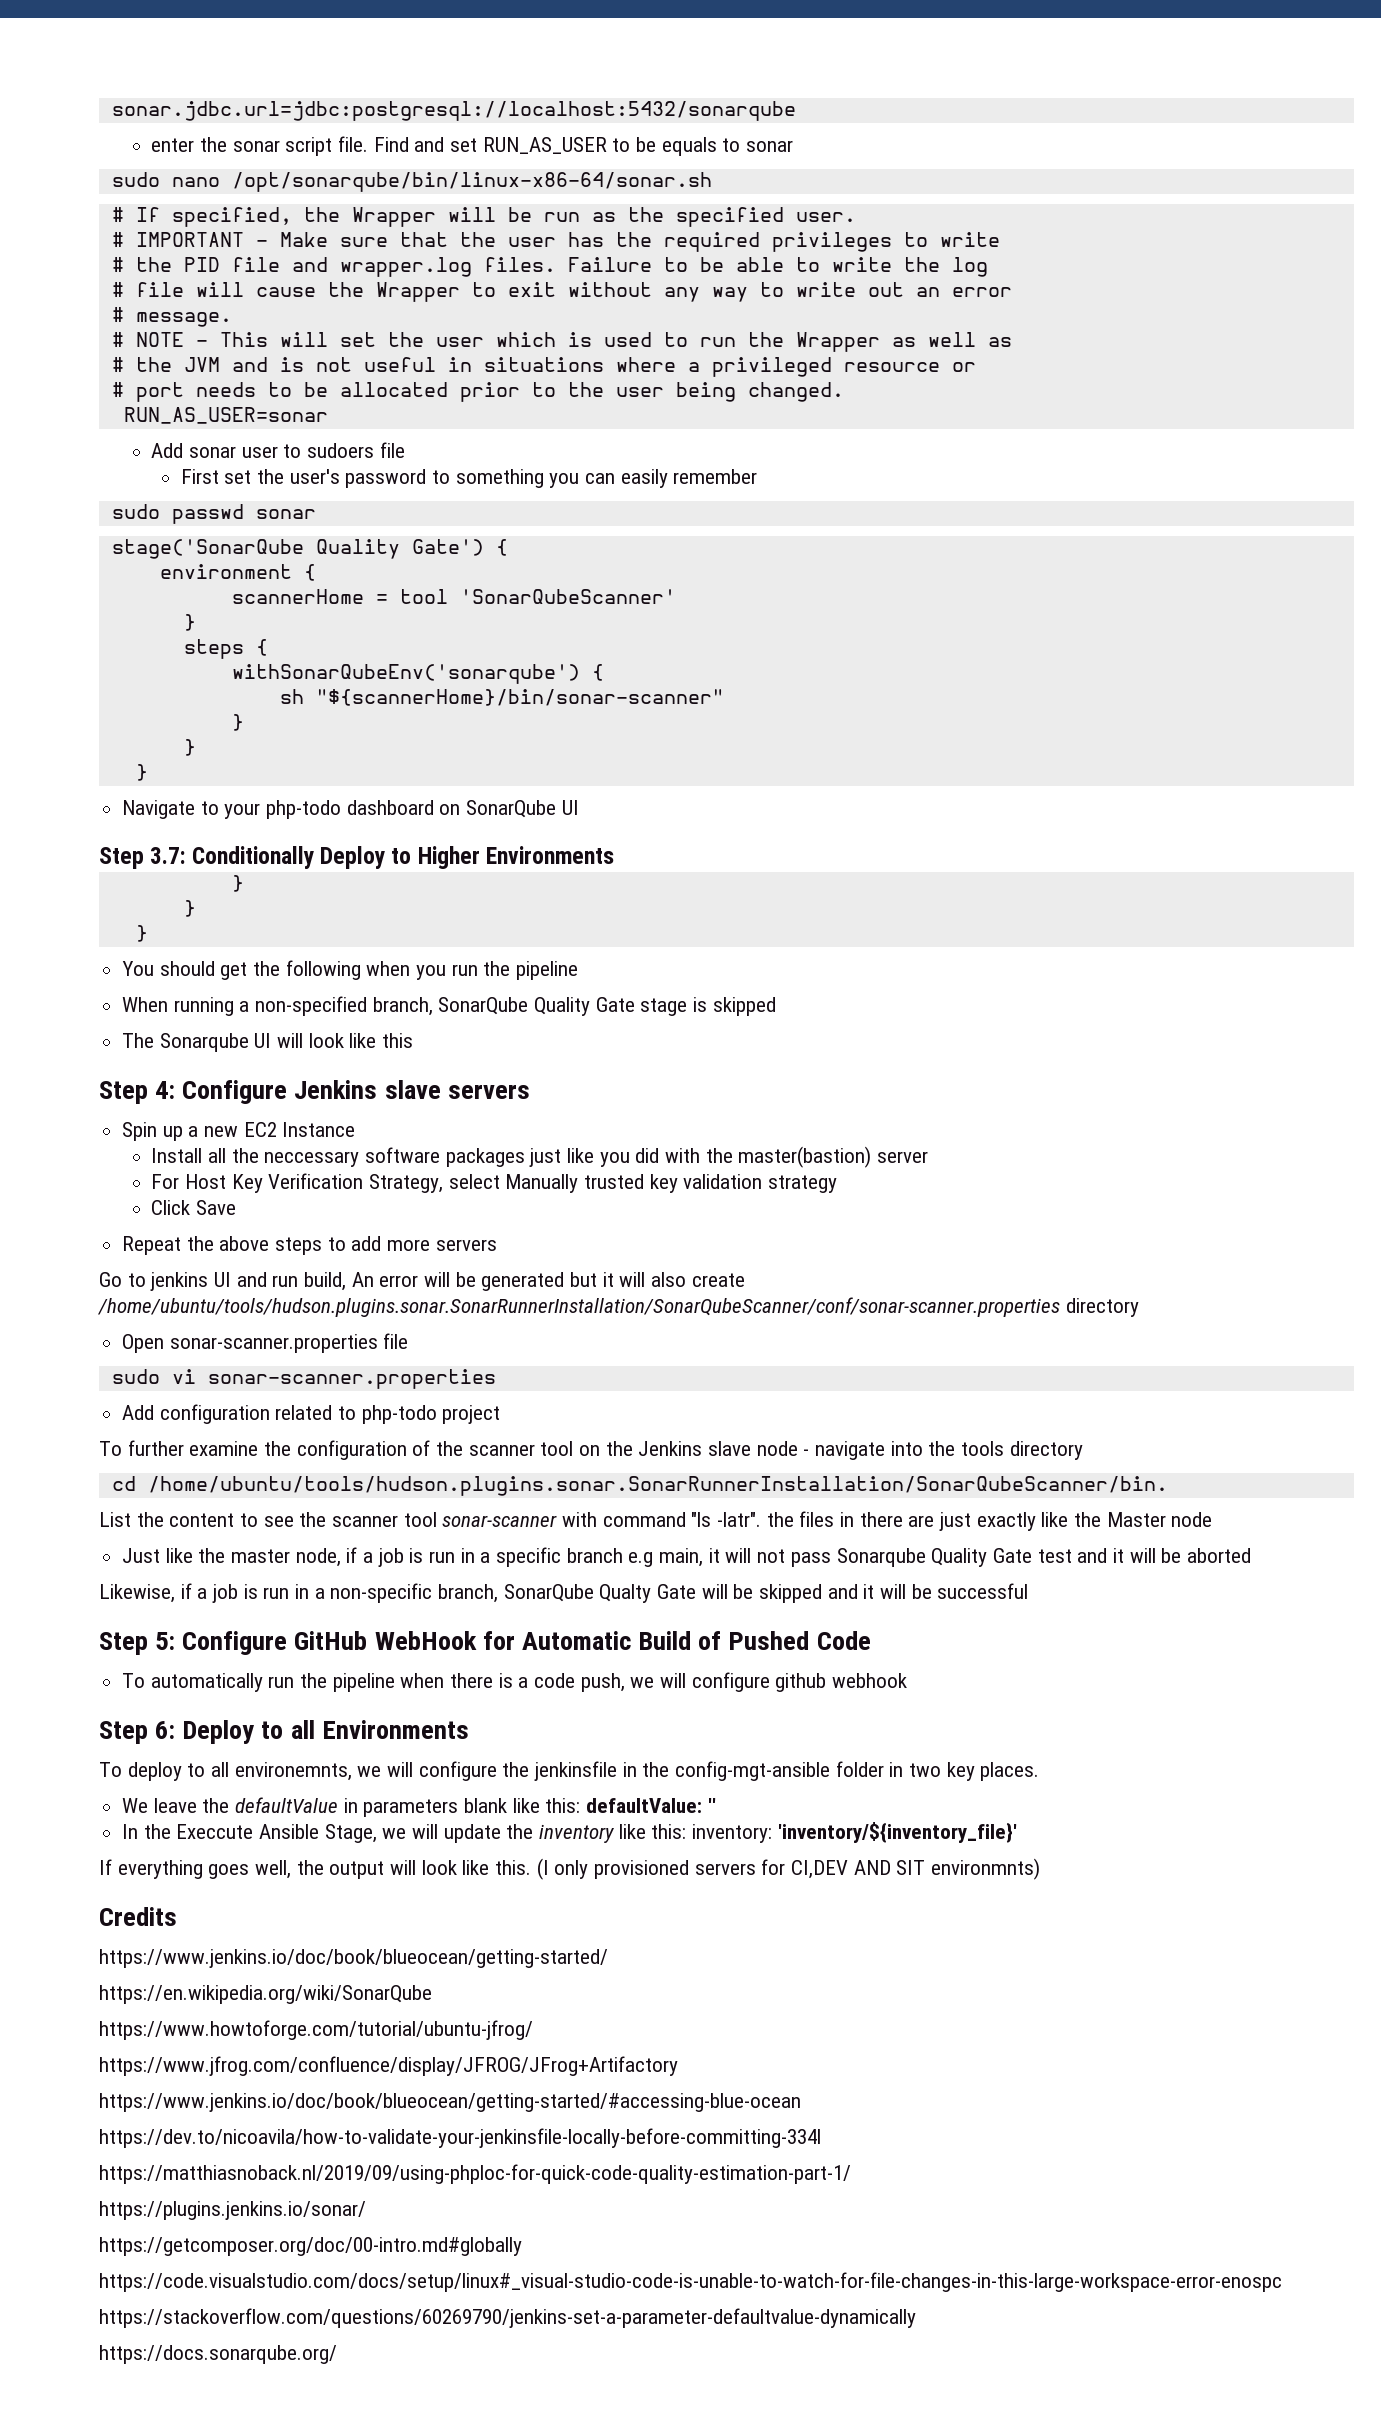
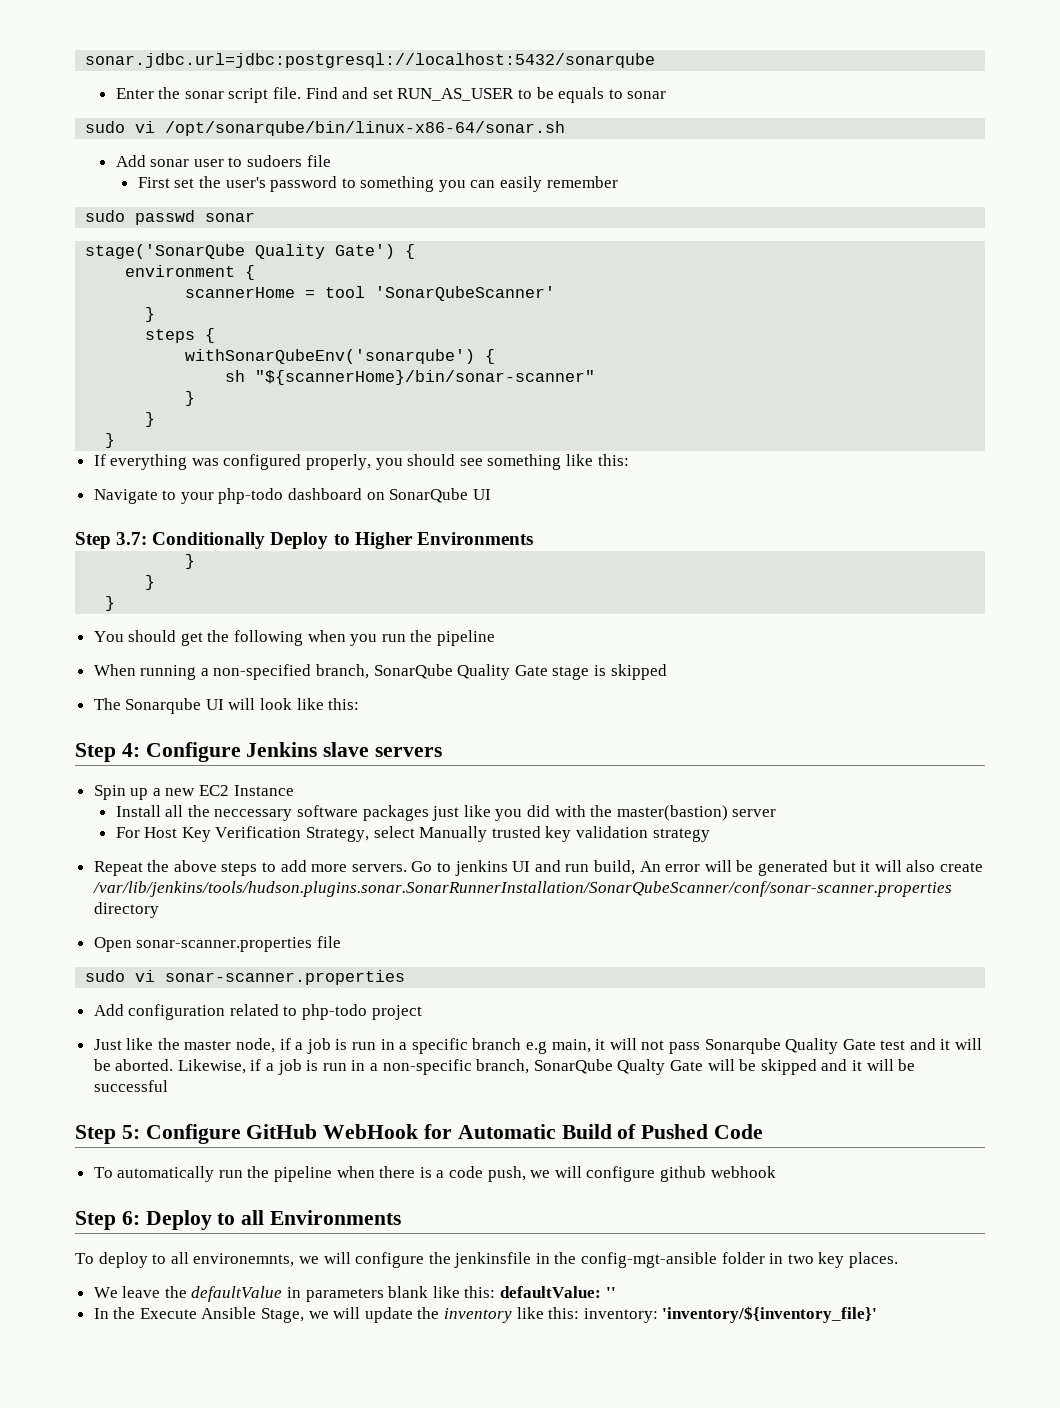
- enter the sonar script file.
+ Enter the sonar script file.
- sudo nano /opt/sonarqube/bin/linux-x86-64/sonar.sh
+ sudo vi /opt/sonarqube/bin/linux-x86-64/sonar.sh
- # If specified, the Wrapper will be run as the specified user.
- # IMPORTANT - Make sure that the user has the required privileges to write
- # the PID file and wrapper.log files. Failure to be able to write the log
- # file will cause the Wrapper to exit without any way to write out an error
- # message.
- # NOTE - This will set the user which is used to run the Wrapper as well as
- # the JVM and is not useful in situations where a privileged resource or
- # port needs to be allocated prior to the user being changed.
- RUN_AS_USER=sonar
+ If everything was configured properly, you should see something like this:
- The Sonarqube UI will look like this
+ The Sonarqube UI will look like this:
- Click Save
- Repeat the above steps to add more servers
- Go to jenkins UI and run build, An error will be generated but it will also create /home/ubuntu/tools/hudson.plugins.sonar.SonarRunnerInstallation/SonarQubeScanner/conf/sonar-scanner.properties directory
+ Repeat the above steps to add more servers. Go to jenkins UI and run build, An error will be generated but it will also create /var/lib/jenkins/tools/hudson.plugins.sonar.SonarRunnerInstallation/SonarQubeScanner/conf/sonar-scanner.properties directory
- To further examine the configuration of the scanner tool on the Jenkins slave node - navigate into the tools directory
- cd /home/ubuntu/tools/hudson.plugins.sonar.SonarRunnerInstallation/SonarQubeScanner/bin.
- List the content to see the scanner tool sonar-scanner with command "ls -latr". the files in there are just exactly like the Master node
- Just like the master node, if a job is run in a specific branch e.g main, it will not pass Sonarqube Quality Gate test and it will be aborted
- Likewise, if a job is run in a non-specific branch, SonarQube Qualty Gate will be skipped and it will be successful
+ Just like the master node, if a job is run in a specific branch e.g main, it will not pass Sonarqube Quality Gate test and it will be aborted. Likewise, if a job is run in a non-specific branch, SonarQube Qualty Gate will be skipped and it will be successful
- In the Execcute Ansible Stage, we will update the inventory like this: inventory: 'inventory/${inventory_file}'
+ In the Execute Ansible Stage, we will update the inventory like this: inventory: 'inventory/${inventory_file}'
- If everything goes well, the output will look like this. (I only provisioned servers for CI,DEV AND SIT environmnts)
- Credits
- https://www.jenkins.io/doc/book/blueocean/getting-started/
- https://en.wikipedia.org/wiki/SonarQube
- https://www.howtoforge.com/tutorial/ubuntu-jfrog/
- https://www.jfrog.com/confluence/display/JFROG/JFrog+Artifactory
- https://www.jenkins.io/doc/book/blueocean/getting-started/#accessing-blue-ocean
- https://dev.to/nicoavila/how-to-validate-your-jenkinsfile-locally-before-committing-334l
- https://matthiasnoback.nl/2019/09/using-phploc-for-quick-code-quality-estimation-part-1/
- https://plugins.jenkins.io/sonar/
- https://getcomposer.org/doc/00-intro.md#globally
- https://code.visualstudio.com/docs/setup/linux#_visual-studio-code-is-unable-to-watch-for-file-changes-in-this-large-workspace-error-enospc
- https://stackoverflow.com/questions/60269790/jenkins-set-a-parameter-defaultvalue-dynamically
- https://docs.sonarqube.org/

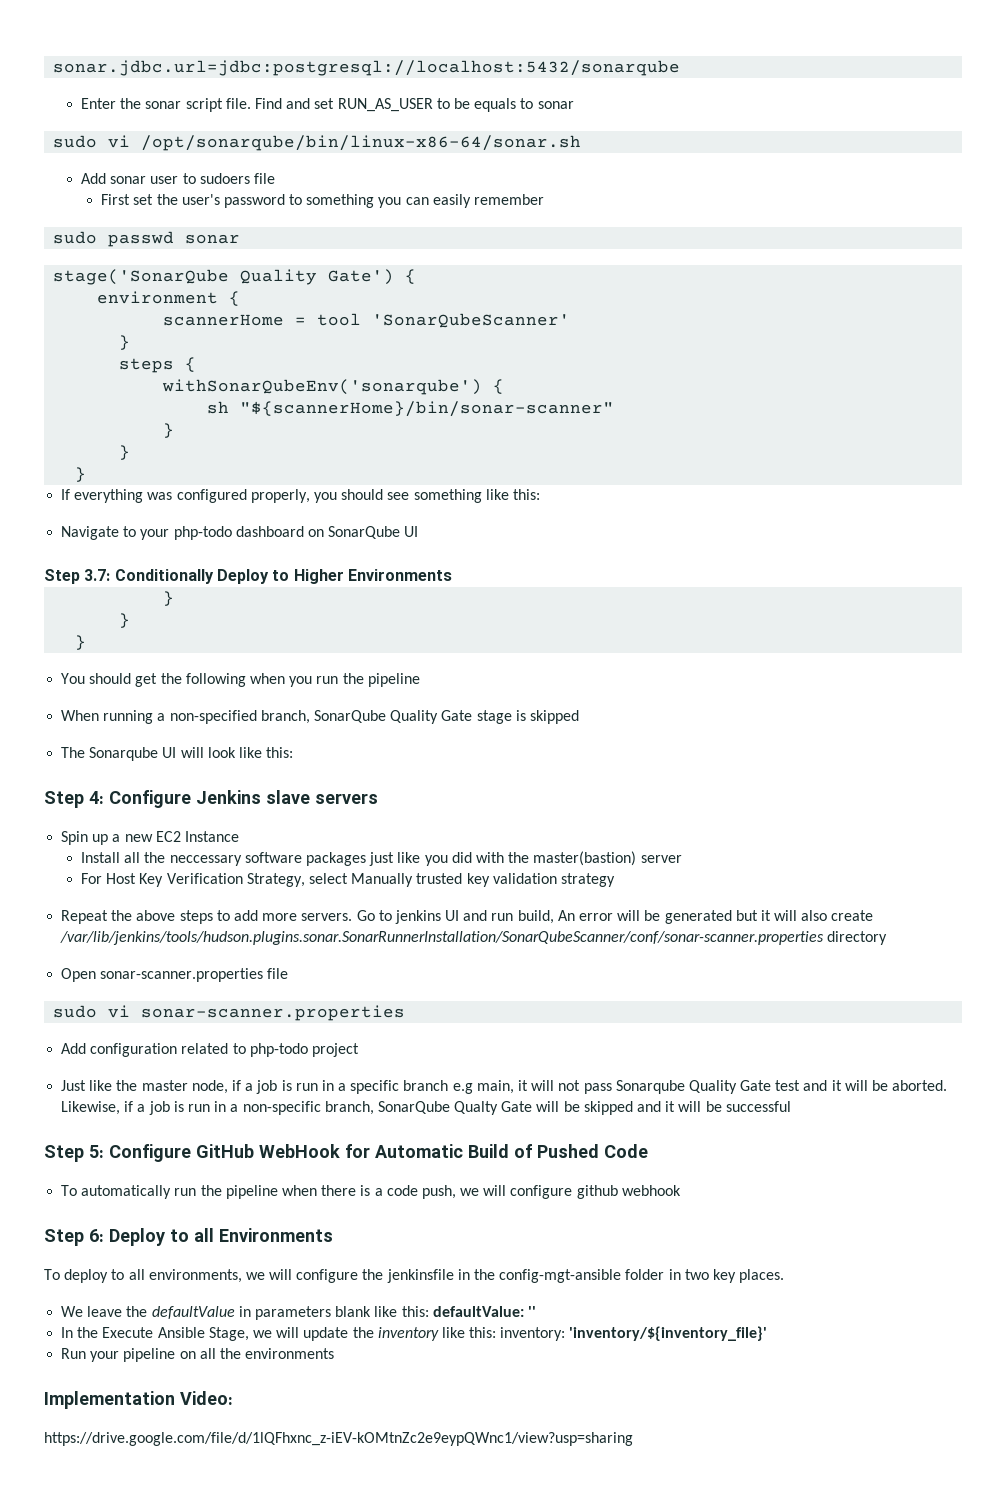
- To deploy to all environemnts, we will configure the jenkinsfile in the config-mgt-ansible folder in two key places.
+ To deploy to all environments, we will configure the jenkinsfile in the config-mgt-ansible folder in two key places.
+ Run your pipeline on all the environments
+ Implementation Video:
+ https://drive.google.com/file/d/1lQFhxnc_z-iEV-kOMtnZc2e9eypQWnc1/view?usp=sharing

